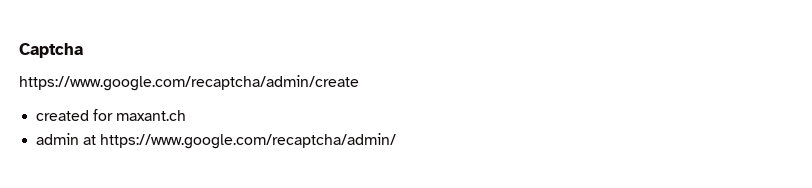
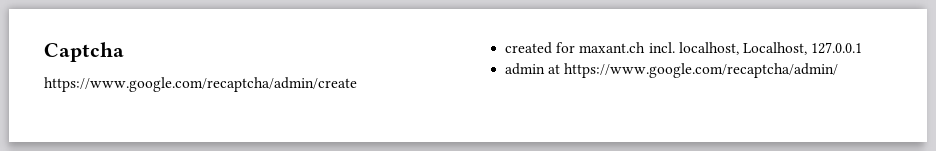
- created for maxant.ch
+ created for maxant.ch incl. localhost, Localhost, 127.0.0.1

